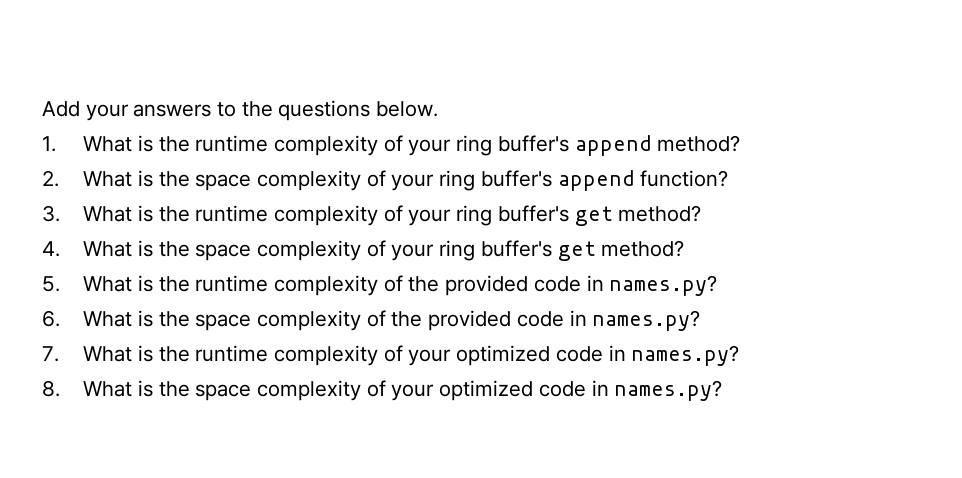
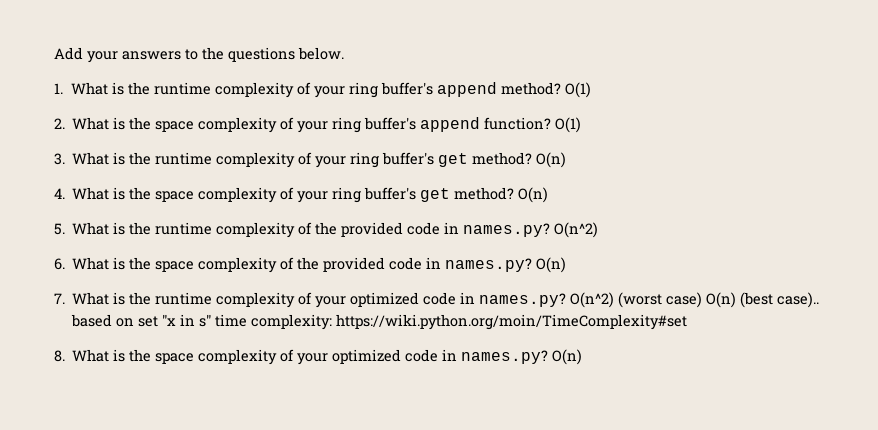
- 1. What is the runtime complexity of your ring buffer's append method?
+ 1. What is the runtime complexity of your ring buffer's append method? O(1)
- 2. What is the space complexity of your ring buffer's append function?
+ 2. What is the space complexity of your ring buffer's append function? O(1)
- 3. What is the runtime complexity of your ring buffer's get method?
+ 3. What is the runtime complexity of your ring buffer's get method? O(n)
- 4. What is the space complexity of your ring buffer's get method?
+ 4. What is the space complexity of your ring buffer's get method? O(n)
- 5. What is the runtime complexity of the provided code in names.py?
+ 5. What is the runtime complexity of the provided code in names.py? O(n^2)
- 6. What is the space complexity of the provided code in names.py?
+ 6. What is the space complexity of the provided code in names.py? O(n)
+ O(n^2) (worst case) O(n) (best case).. based on set "x in s" time complexity: https://wiki.python.org/moin/TimeComplexity#set
- 8. What is the space complexity of your optimized code in names.py?
+ 8. What is the space complexity of your optimized code in names.py? O(n)

